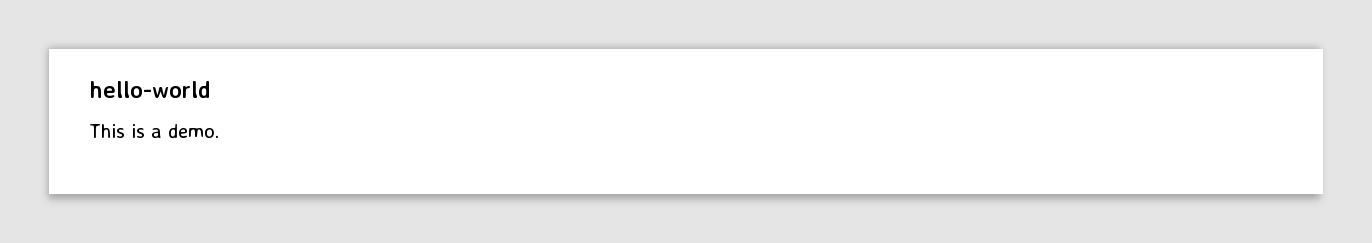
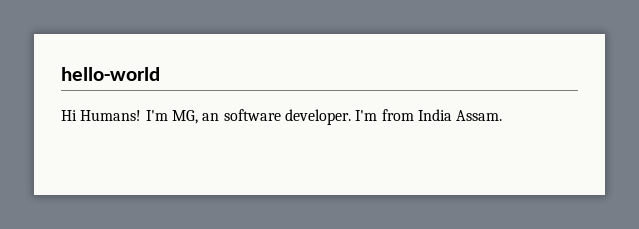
- This is a demo.
+ Hi Humans! I'm MG, an software developer. I'm from India Assam.

